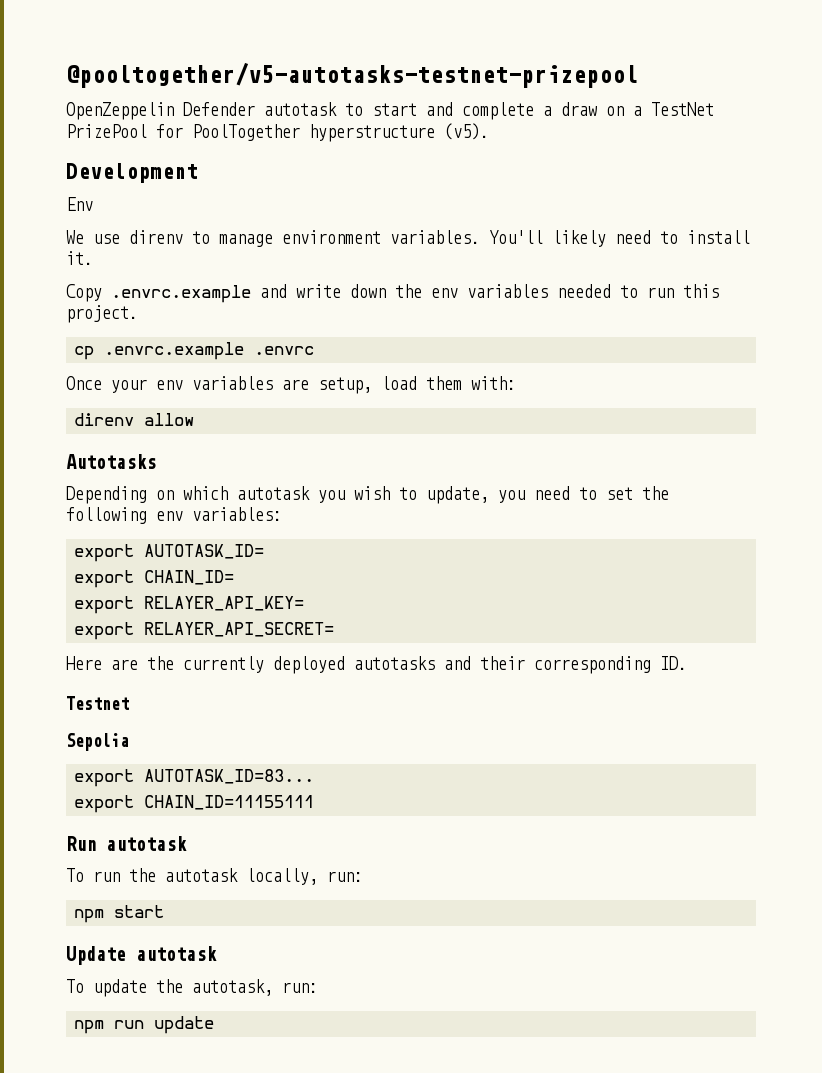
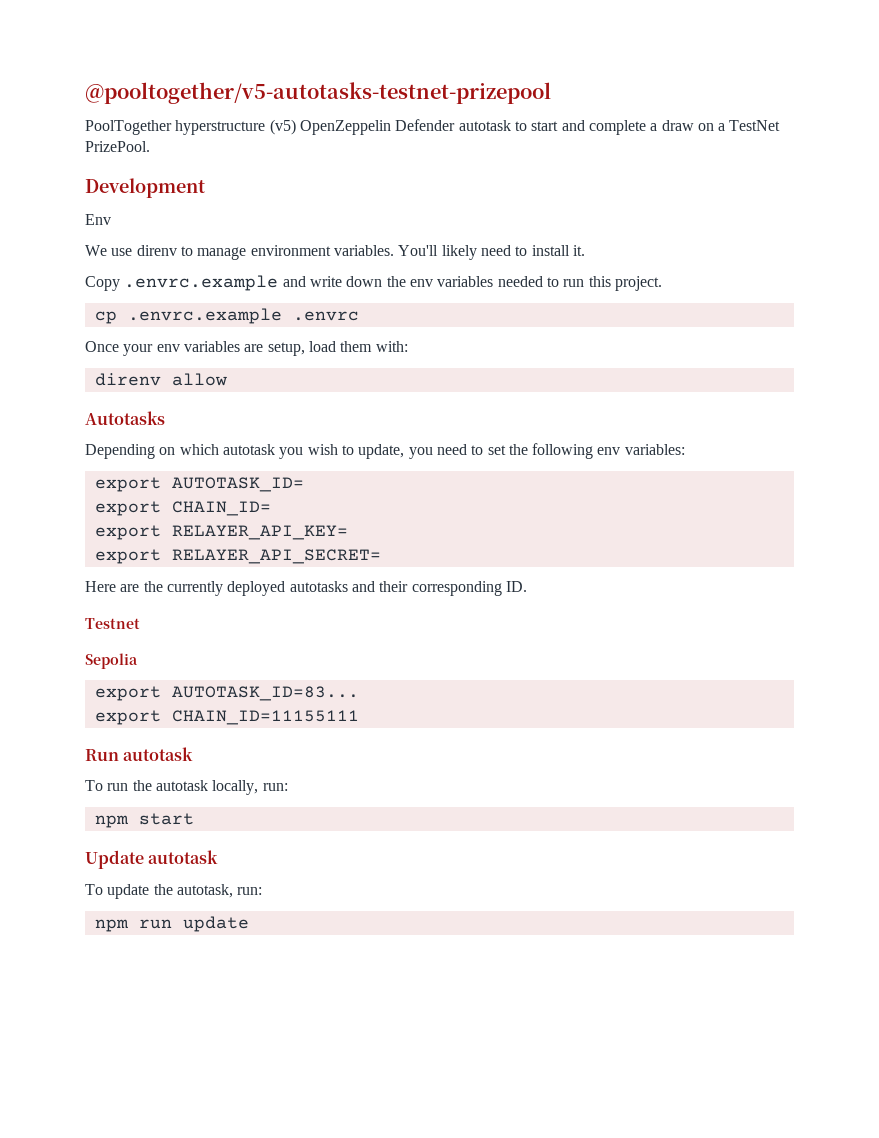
- OpenZeppelin Defender autotask to start and complete a draw on a TestNet PrizePool for PoolTogether hyperstructure (v5).
+ PoolTogether hyperstructure (v5) OpenZeppelin Defender autotask to start and complete a draw on a TestNet PrizePool.

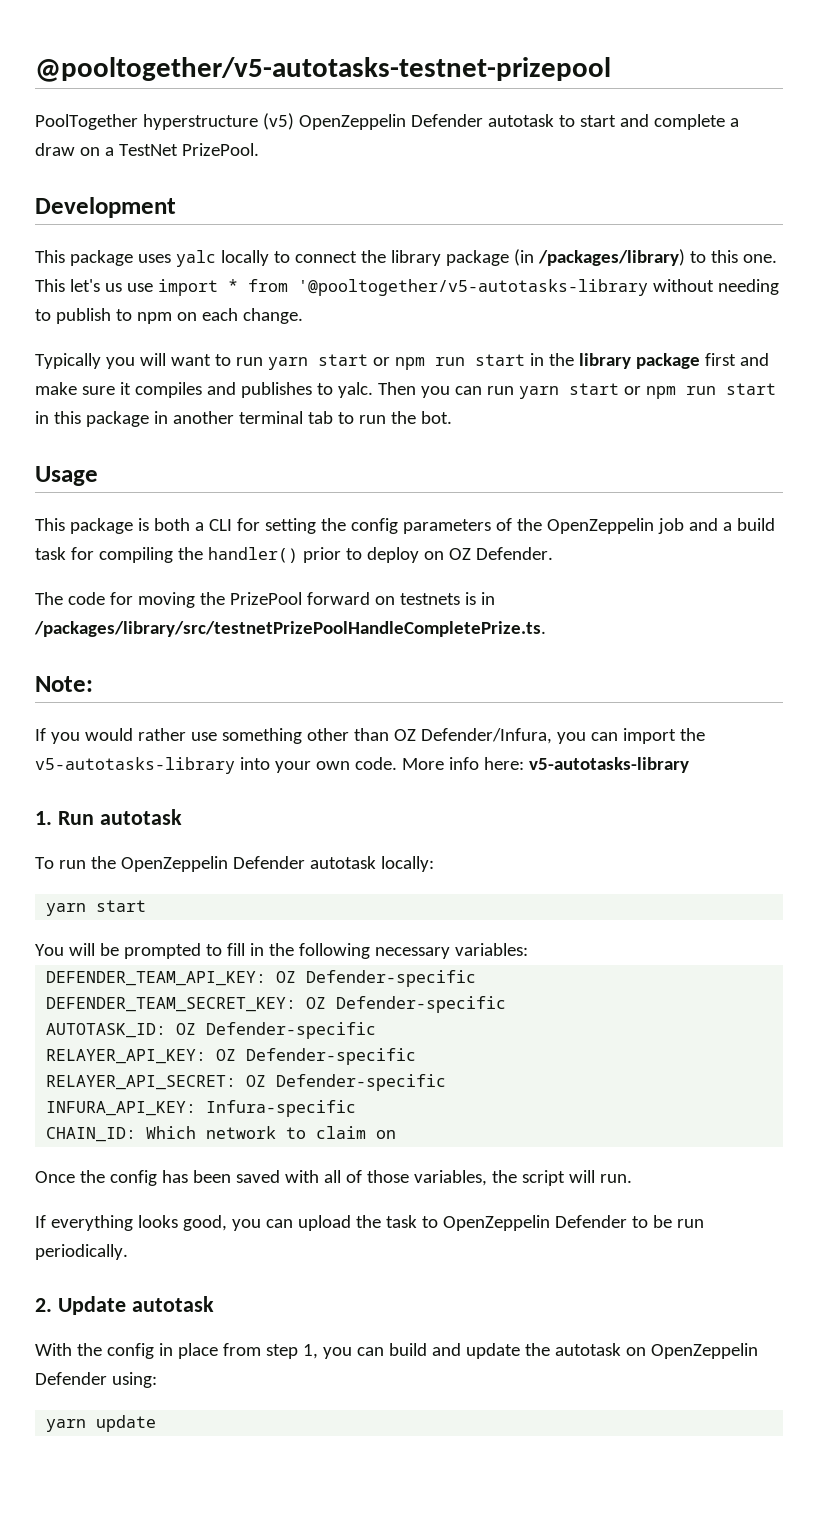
- Env
- We use direnv to manage environment variables. You'll likely need to install it.
- Copy .envrc.example and write down the env variables needed to run this project.
- cp .envrc.example .envrc
- Once your env variables are setup, load them with:
- direnv allow
- Autotasks
- Depending on which autotask you wish to update, you need to set the following env variables:
- export AUTOTASK_ID=
- export CHAIN_ID=
- export RELAYER_API_KEY=
- export RELAYER_API_SECRET=
- Here are the currently deployed autotasks and their corresponding ID.
- Testnet
- Sepolia
- export AUTOTASK_ID=83...
- export CHAIN_ID=11155111
- Run autotask
+ This package uses yalc locally to connect the library package (in /packages/library) to this one. This let's us use import * from '@pooltogether/v5-autotasks-library without needing to publish to npm on each change.
+ Typically you will want to run yarn start or npm run start in the library package first and make sure it compiles and publishes to yalc. Then you can run yarn start or npm run start in this package in another terminal tab to run the bot.
+ Usage
+ This package is both a CLI for setting the config parameters of the OpenZeppelin job and a build task for compiling the handler() prior to deploy on OZ Defender.
+ The code for moving the PrizePool forward on testnets is in /packages/library/src/testnetPrizePoolHandleCompletePrize.ts.
+ Note:
+ If you would rather use something other than OZ Defender/Infura, you can import the v5-autotasks-library into your own code. More info here: v5-autotasks-library
+ 1. Run autotask
- To run the autotask locally, run:
- npm start
- Update autotask
- To update the autotask, run:
- npm run update
+ To run the OpenZeppelin Defender autotask locally:
+ yarn start
+ You will be prompted to fill in the following necessary variables:
+ DEFENDER_TEAM_API_KEY: OZ Defender-specific
+ DEFENDER_TEAM_SECRET_KEY: OZ Defender-specific
+ AUTOTASK_ID: OZ Defender-specific
+ RELAYER_API_KEY: OZ Defender-specific
+ RELAYER_API_SECRET: OZ Defender-specific
+ INFURA_API_KEY: Infura-specific
+ CHAIN_ID: Which network to claim on
+ Once the config has been saved with all of those variables, the script will run.
+ If everything looks good, you can upload the task to OpenZeppelin Defender to be run periodically.
+ 2. Update autotask
+ With the config in place from step 1, you can build and update the autotask on OpenZeppelin Defender using:
+ yarn update

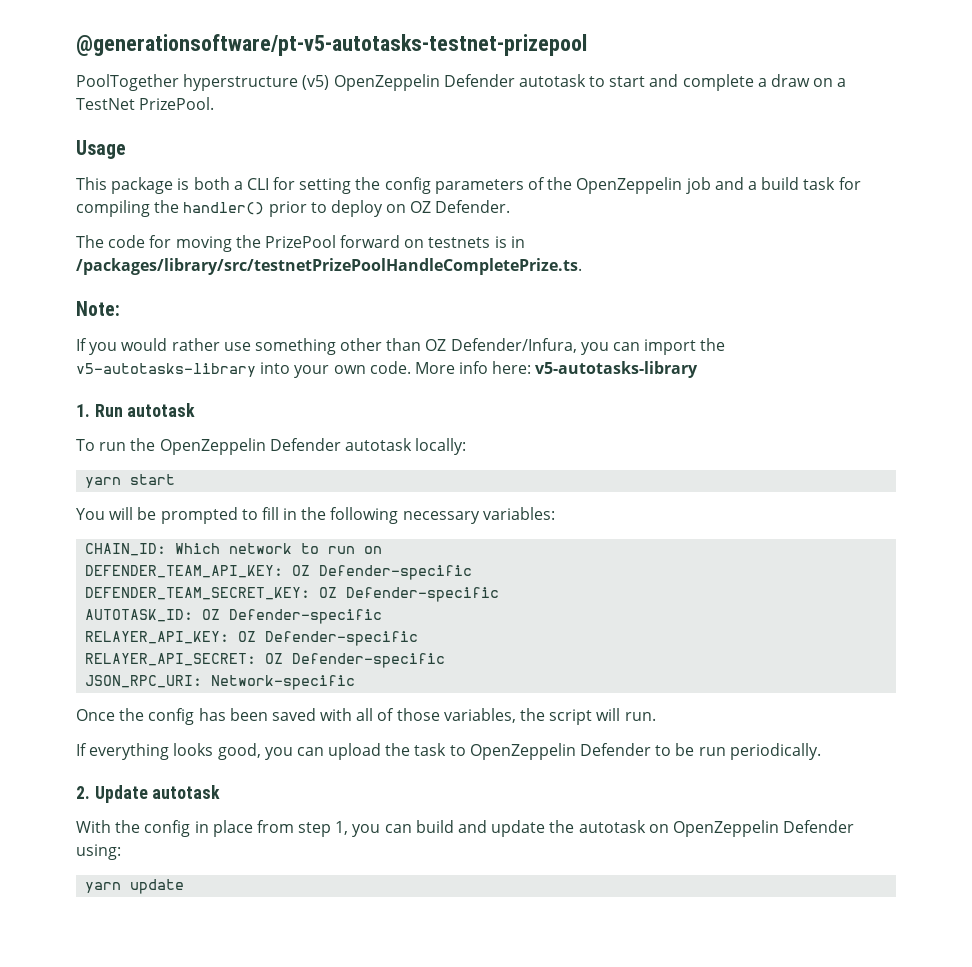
- @pooltogether/v5-autotasks-testnet-prizepool
+ @generationsoftware/pt-v5-autotasks-testnet-prizepool
- Development
- This package uses yalc locally to connect the library package (in /packages/library) to this one. This let's us use import * from '@pooltogether/v5-autotasks-library without needing to publish to npm on each change.
- Typically you will want to run yarn start or npm run start in the library package first and make sure it compiles and publishes to yalc. Then you can run yarn start or npm run start in this package in another terminal tab to run the bot.
+ CHAIN_ID: Which network to run on
- INFURA_API_KEY: Infura-specific
- CHAIN_ID: Which network to claim on
+ JSON_RPC_URI: Network-specific

